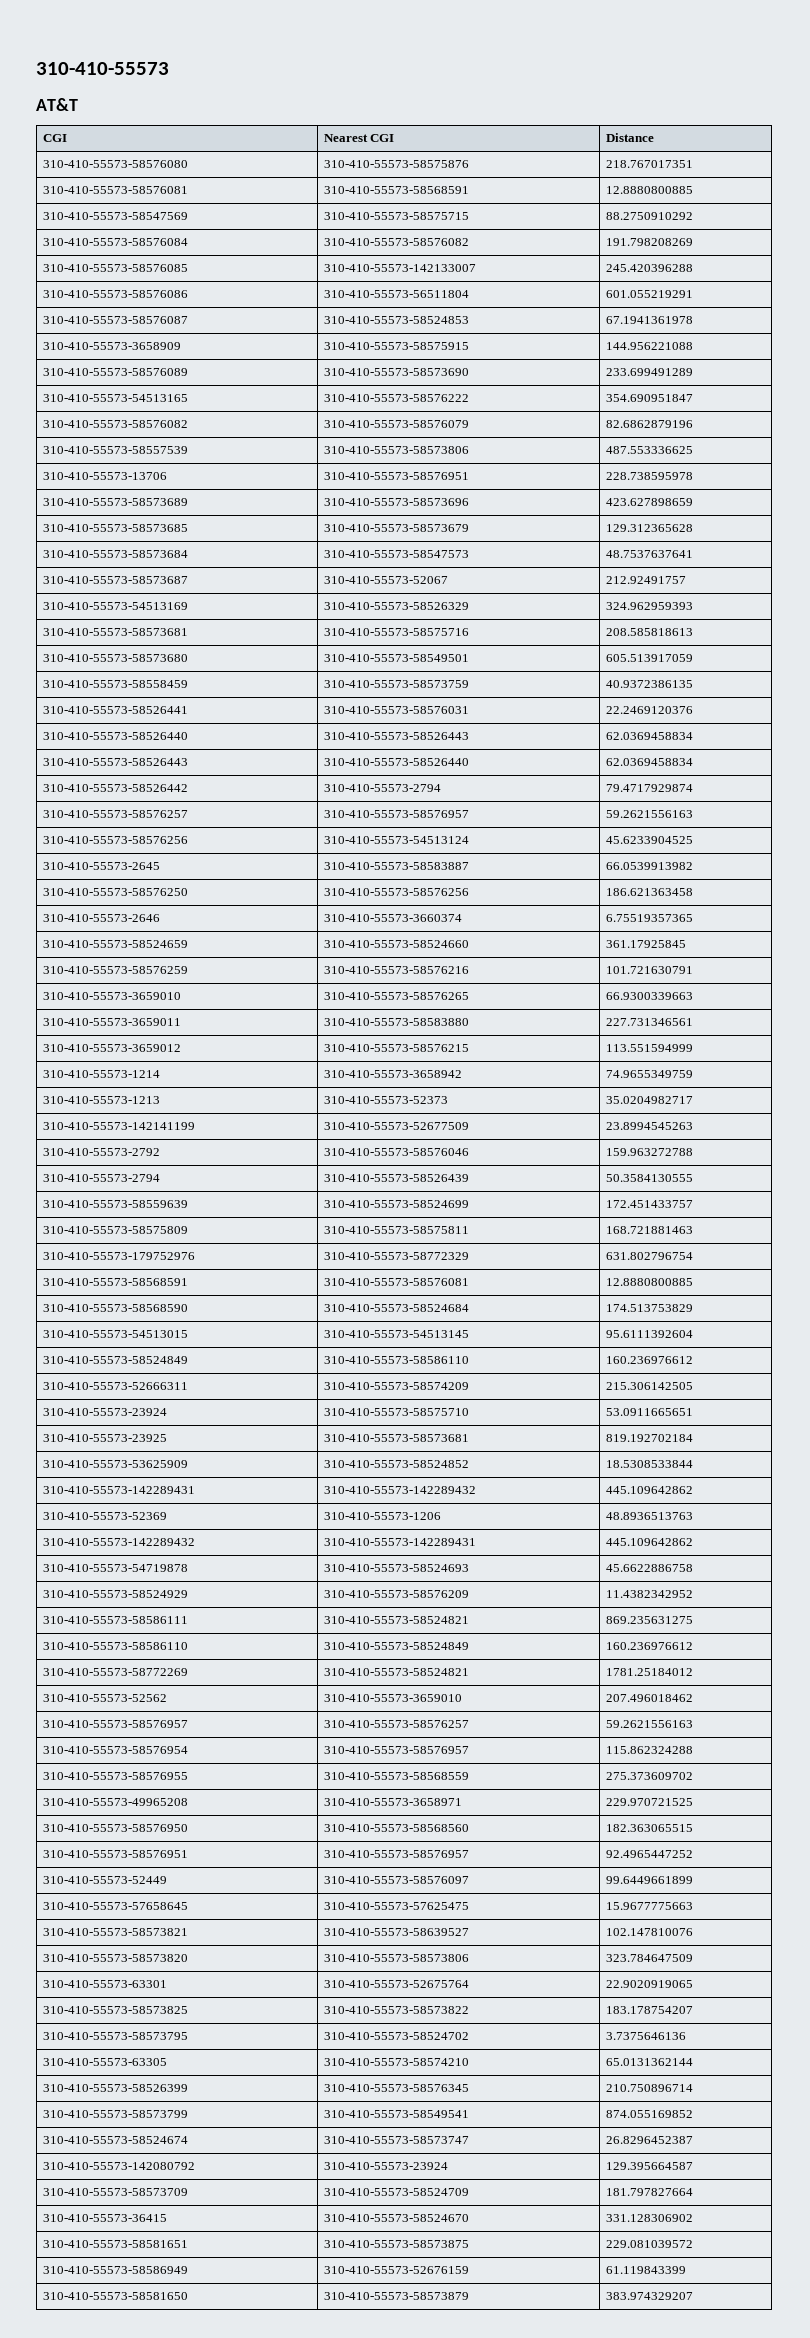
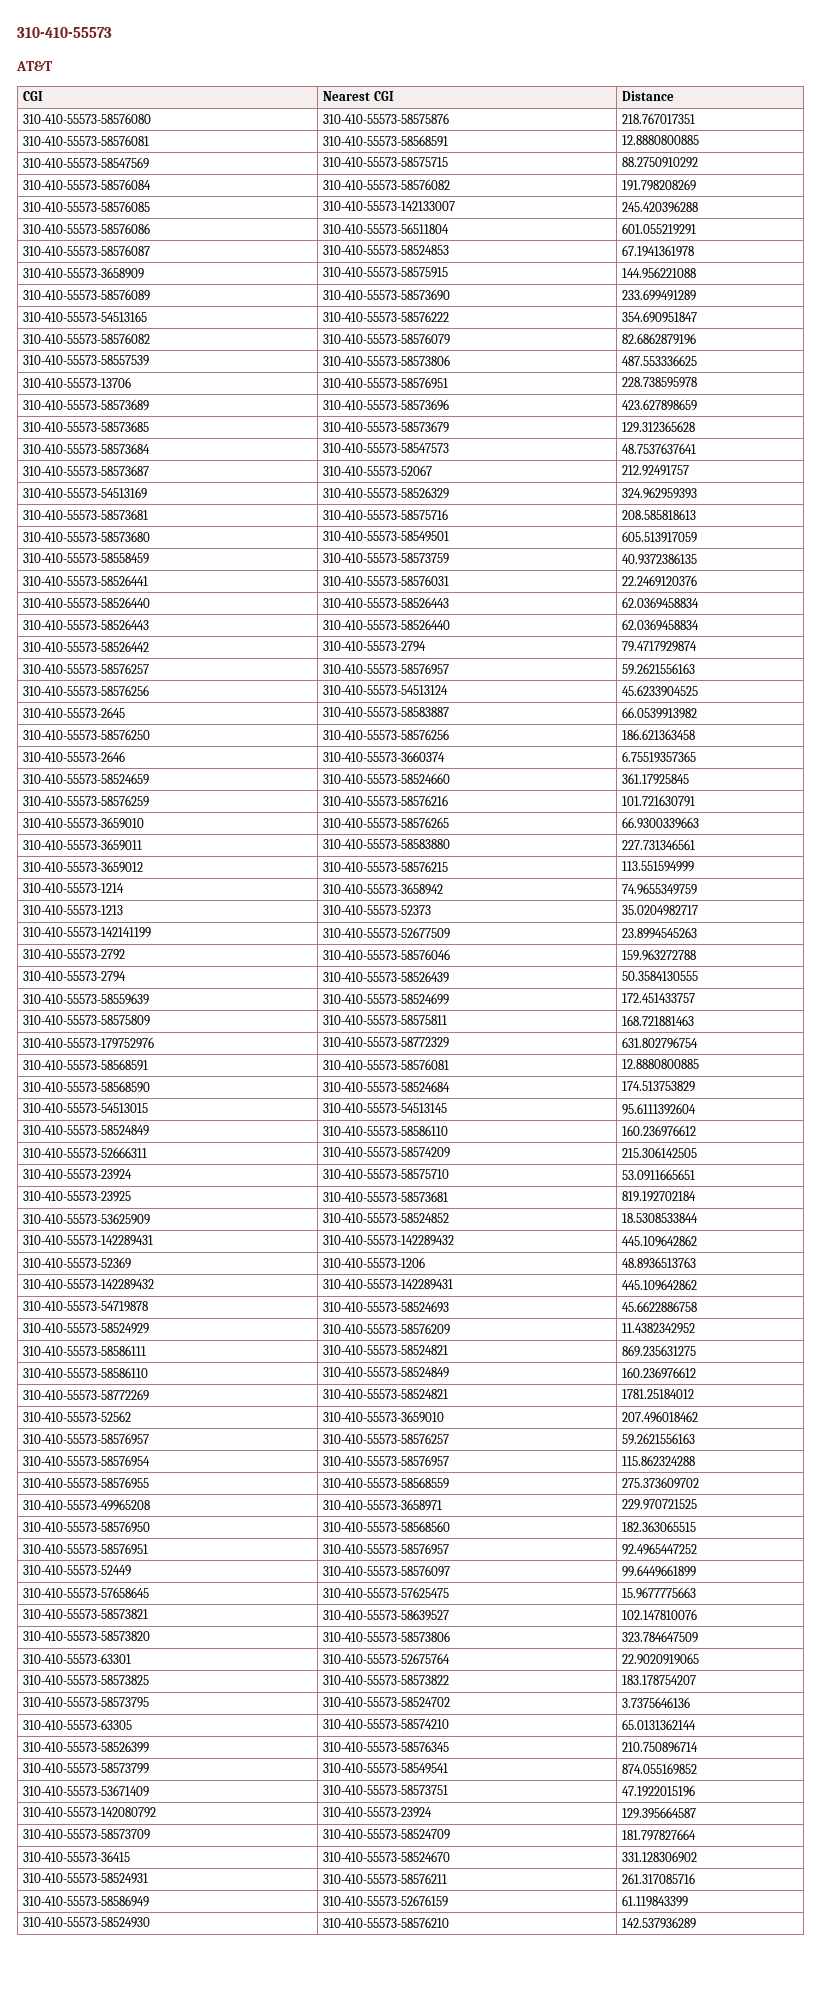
- 310-410-55573-58524674 | 310-410-55573-58573747 | 26.8296452387
+ 310-410-55573-53671409 | 310-410-55573-58573751 | 47.1922015196
- 310-410-55573-58581651 | 310-410-55573-58573875 | 229.081039572
+ 310-410-55573-58524931 | 310-410-55573-58576211 | 261.317085716
- 310-410-55573-58581650 | 310-410-55573-58573879 | 383.974329207
+ 310-410-55573-58524930 | 310-410-55573-58576210 | 142.537936289

